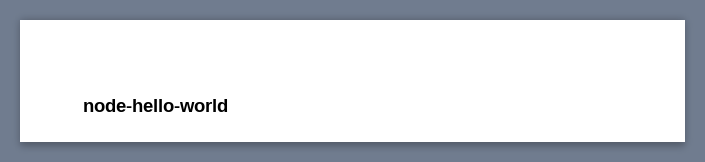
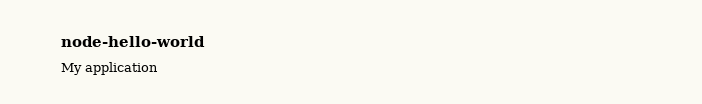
+ My application

